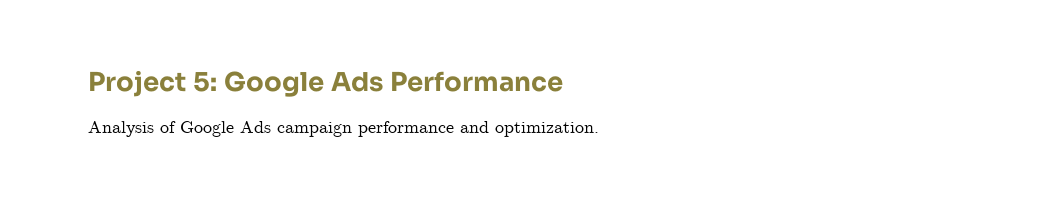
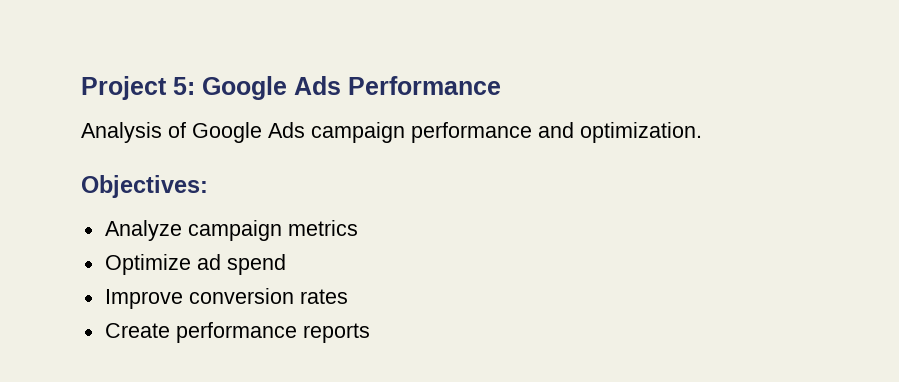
+ Objectives:
+ Analyze campaign metrics
+ Optimize ad spend
+ Improve conversion rates
+ Create performance reports

